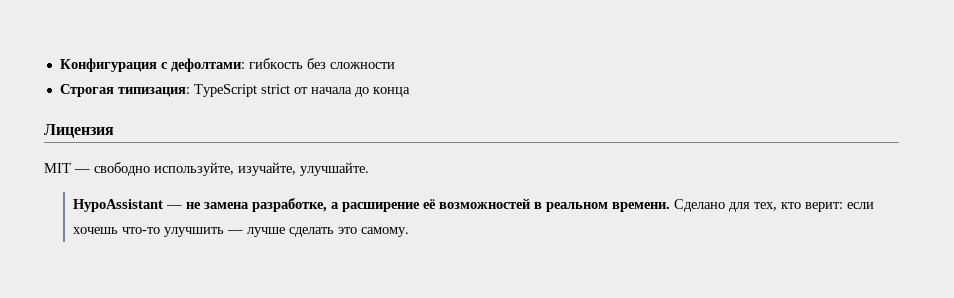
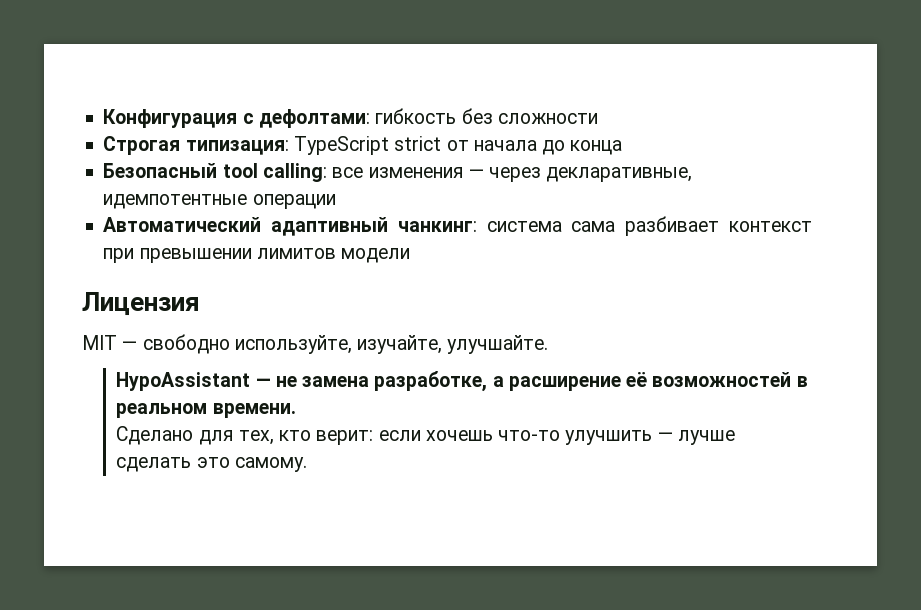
+ Безопасный tool calling: все изменения — через декларативные, идемпотентные операции
+ Автоматический адаптивный чанкинг: система сама разбивает контекст при превышении лимитов модели
- HypoAssistant — не замена разработке, а расширение её возможностей в реальном времени. Сделано для тех, кто верит: если хочешь что-то улучшить — лучше сделать это самому.
+ HypoAssistant — не замена разработке, а расширение её возможностей в реальном времени.
+ Сделано для тех, кто верит: если хочешь что-то улучшить — лучше сделать это самому.

